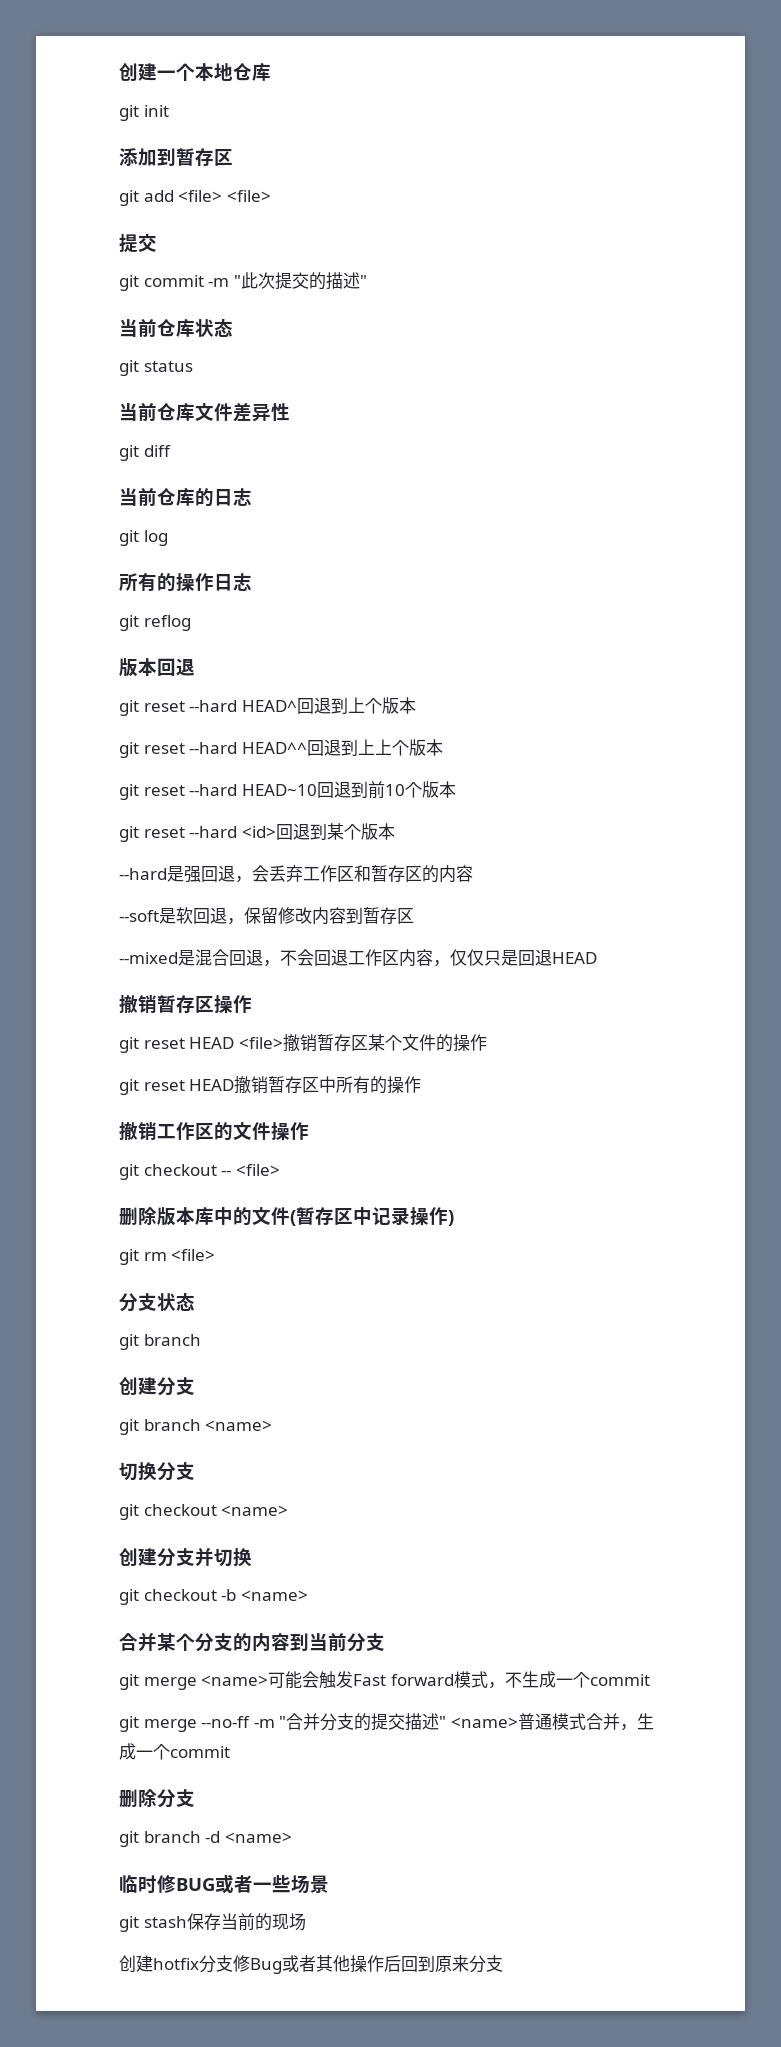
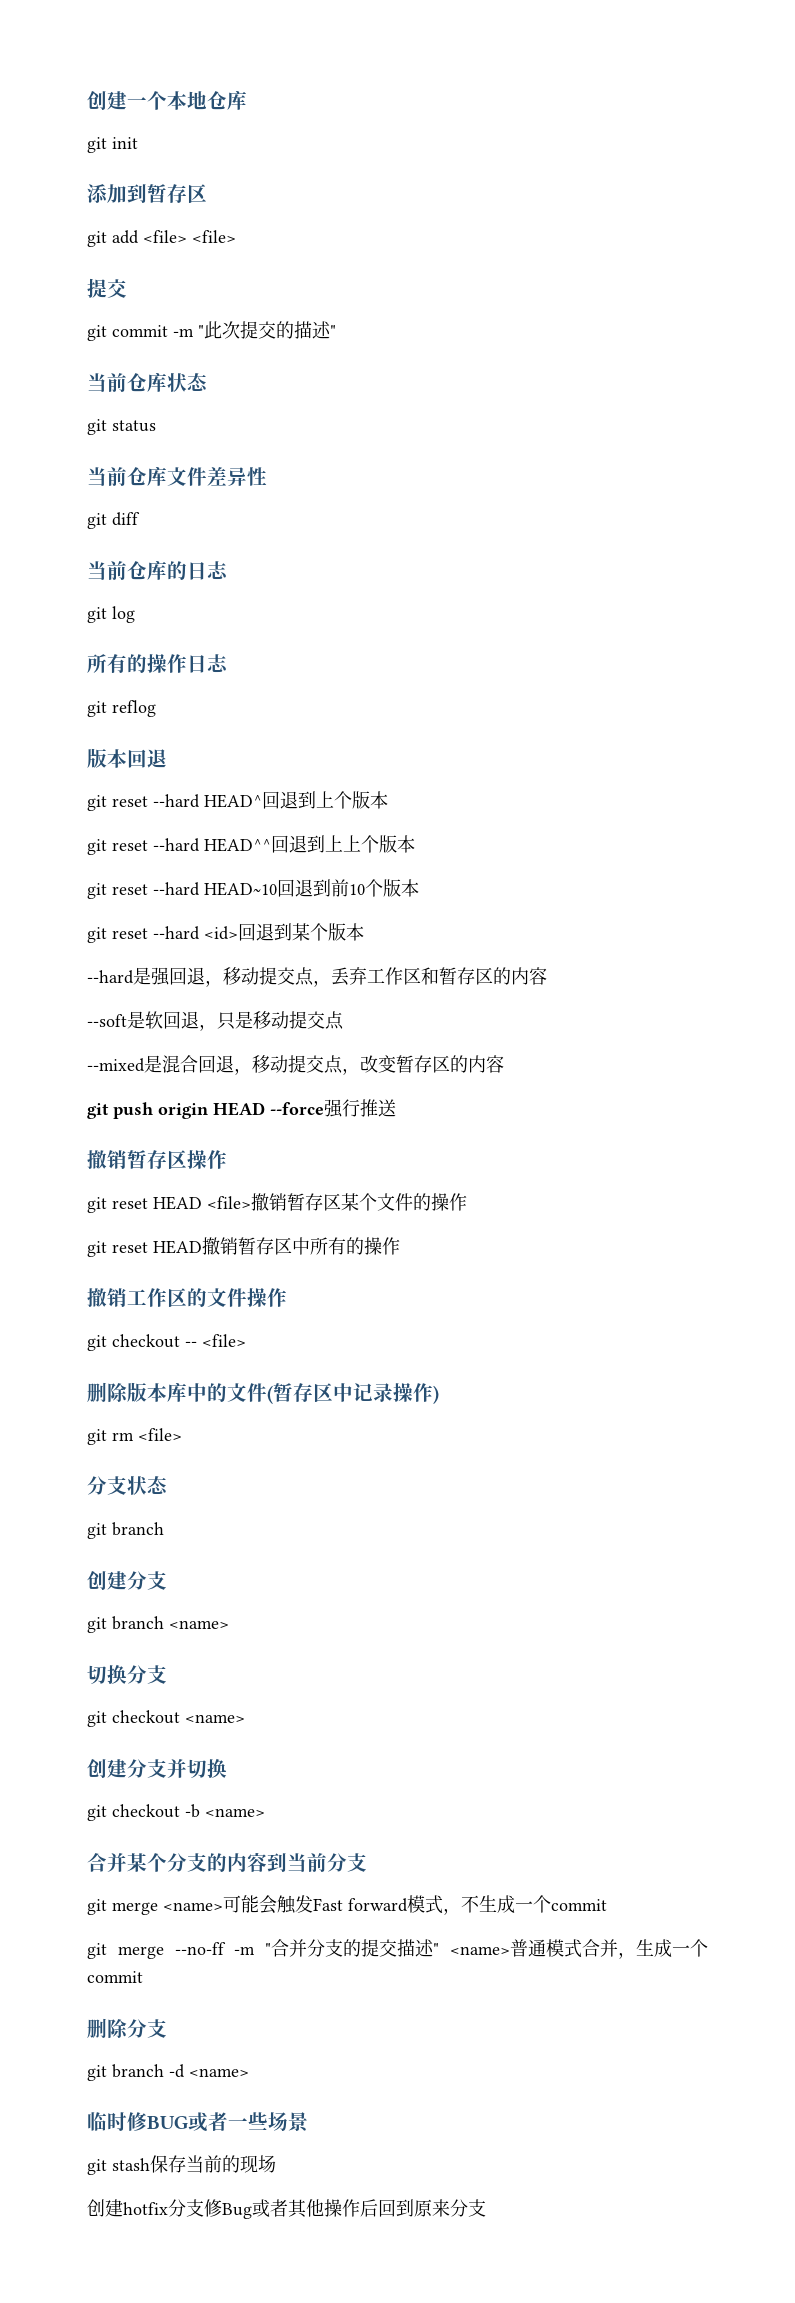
- --hard是强回退，会丢弃工作区和暂存区的内容
+ --hard是强回退，移动提交点，丢弃工作区和暂存区的内容
- --soft是软回退，保留修改内容到暂存区
+ --soft是软回退，只是移动提交点
- --mixed是混合回退，不会回退工作区内容，仅仅只是回退HEAD
+ --mixed是混合回退，移动提交点，改变暂存区的内容
+ git push origin HEAD --force强行推送

